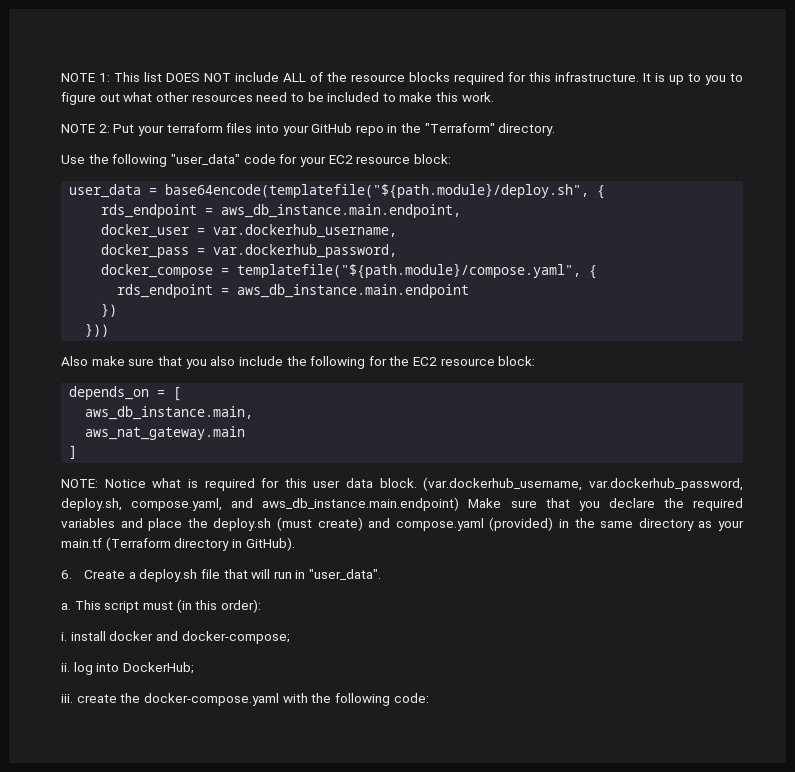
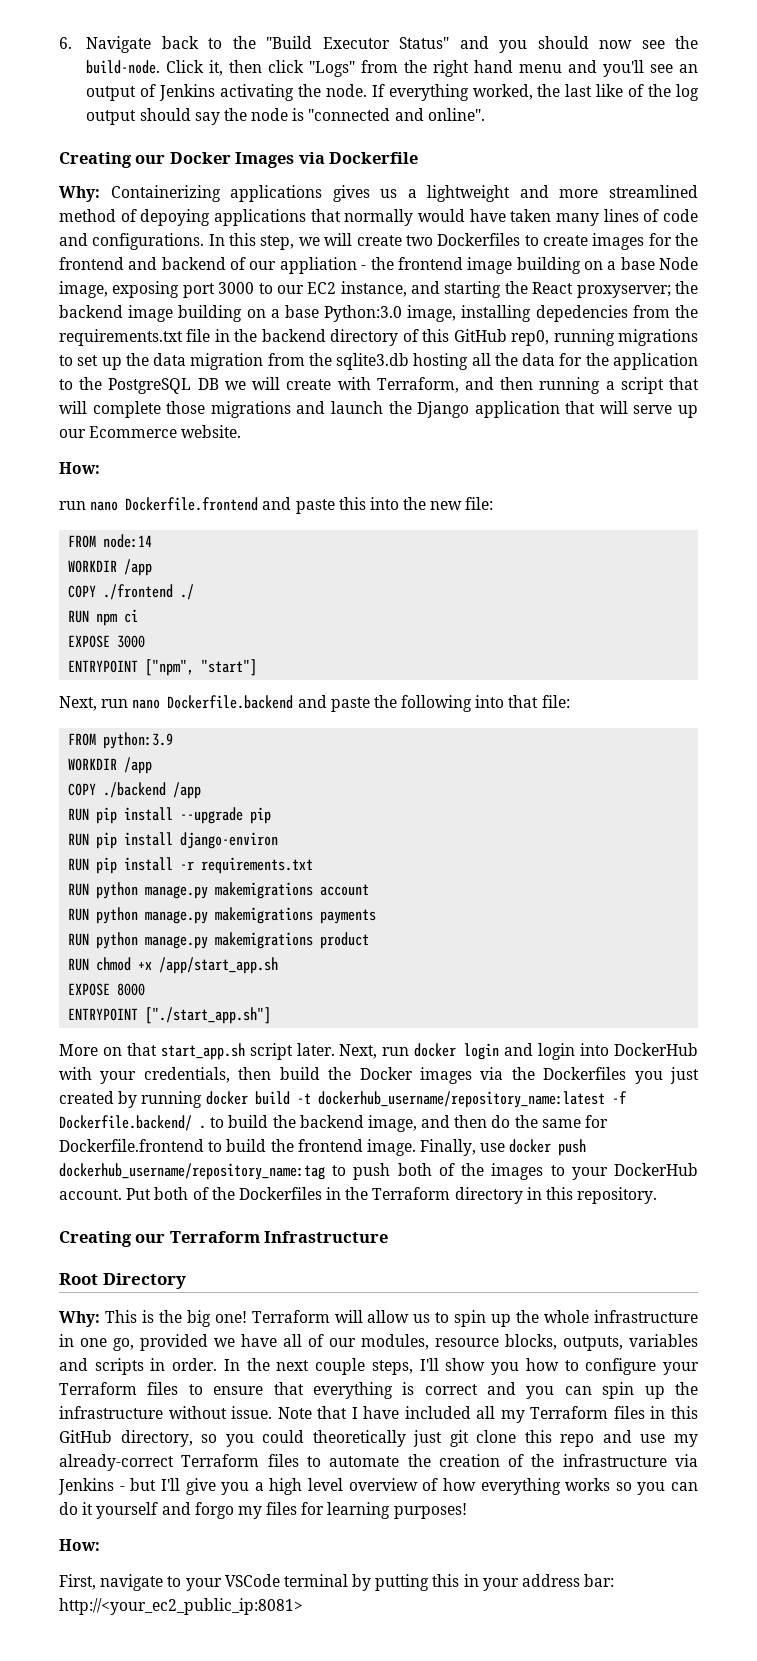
- NOTE 1: This list DOES NOT include ALL of the resource blocks required for this infrastructure. It is up to you to figure out what other resources need to be included to make this work.
- NOTE 2: Put your terraform files into your GitHub repo in the "Terraform" directory.
- Use the following "user_data" code for your EC2 resource block:
- user_data = base64encode(templatefile("${path.module}/deploy.sh", {
- rds_endpoint = aws_db_instance.main.endpoint,
- docker_user = var.dockerhub_username,
- docker_pass = var.dockerhub_password,
- docker_compose = templatefile("${path.module}/compose.yaml", {
- rds_endpoint = aws_db_instance.main.endpoint
- })
- }))
- Also make sure that you also include the following for the EC2 resource block:
- depends_on = [
- aws_db_instance.main,
- aws_nat_gateway.main
- ]
- NOTE: Notice what is required for this user data block. (var.dockerhub_username, var.dockerhub_password, deploy.sh, compose.yaml, and aws_db_instance.main.endpoint) Make sure that you declare the required variables and place the deploy.sh (must create) and compose.yaml (provided) in the same directory as your main.tf (Terraform directory in GitHub).
- 6. Create a deploy.sh file that will run in "user_data".
- a. This script must (in this order):
- i. install docker and docker-compose;
- ii. log into DockerHub;
- iii. create the docker-compose.yaml with the following code:
+ 6. Navigate back to the "Build Executor Status" and you should now see the build-node. Click it, then click "Logs" from the right hand menu and you'll see an output of Jenkins activating the node. If everything worked, the last like of the log output should say the node is "connected and online".
+ Creating our Docker Images via Dockerfile
+ Why: Containerizing applications gives us a lightweight and more streamlined method of depoying applications that normally would have taken many lines of code and configurations. In this step, we will create two Dockerfiles to create images for the frontend and backend of our appliation - the frontend image building on a base Node image, exposing port 3000 to our EC2 instance, and starting the React proxyserver; the backend image building on a base Python:3.0 image, installing depedencies from the requirements.txt file in the backend directory of this GitHub rep0, running migrations to set up the data migration from the sqlite3.db hosting all the data for the application to the PostgreSQL DB we will create with Terraform, and then running a script that will complete those migrations and launch the Django application that will serve up our Ecommerce website.
+ How:
+ run nano Dockerfile.frontend and paste this into the new file:
+ FROM node:14
+ WORKDIR /app
+ COPY ./frontend ./
+ RUN npm ci
+ EXPOSE 3000
+ ENTRYPOINT ["npm", "start"]
+ Next, run nano Dockerfile.backend and paste the following into that file:
+ FROM python:3.9
+ WORKDIR /app
+ COPY ./backend /app
+ RUN pip install --upgrade pip
+ RUN pip install django-environ
+ RUN pip install -r requirements.txt
+ RUN python manage.py makemigrations account
+ RUN python manage.py makemigrations payments
+ RUN python manage.py makemigrations product
+ RUN chmod +x /app/start_app.sh
+ EXPOSE 8000
+ ENTRYPOINT ["./start_app.sh"]
+ More on that start_app.sh script later. Next, run docker login and login into DockerHub with your credentials, then build the Docker images via the Dockerfiles you just created by running docker build -t dockerhub_username/repository_name:latest -f Dockerfile.backend/ . to build the backend image, and then do the same for Dockerfile.frontend to build the frontend image. Finally, use docker push dockerhub_username/repository_name:tag to push both of the images to your DockerHub account. Put both of the Dockerfiles in the Terraform directory in this repository.
+ Creating our Terraform Infrastructure
+ Root Directory
+ Why: This is the big one! Terraform will allow us to spin up the whole infrastructure in one go, provided we have all of our modules, resource blocks, outputs, variables and scripts in order. In the next couple steps, I'll show you how to configure your Terraform files to ensure that everything is correct and you can spin up the infrastructure without issue. Note that I have included all my Terraform files in this GitHub directory, so you could theoretically just git clone this repo and use my already-correct Terraform files to automate the creation of the infrastructure via Jenkins - but I'll give you a high level overview of how everything works so you can do it yourself and forgo my files for learning purposes!
+ How:
+ First, navigate to your VSCode terminal by putting this in your address bar: http://<your_ec2_public_ip:8081>

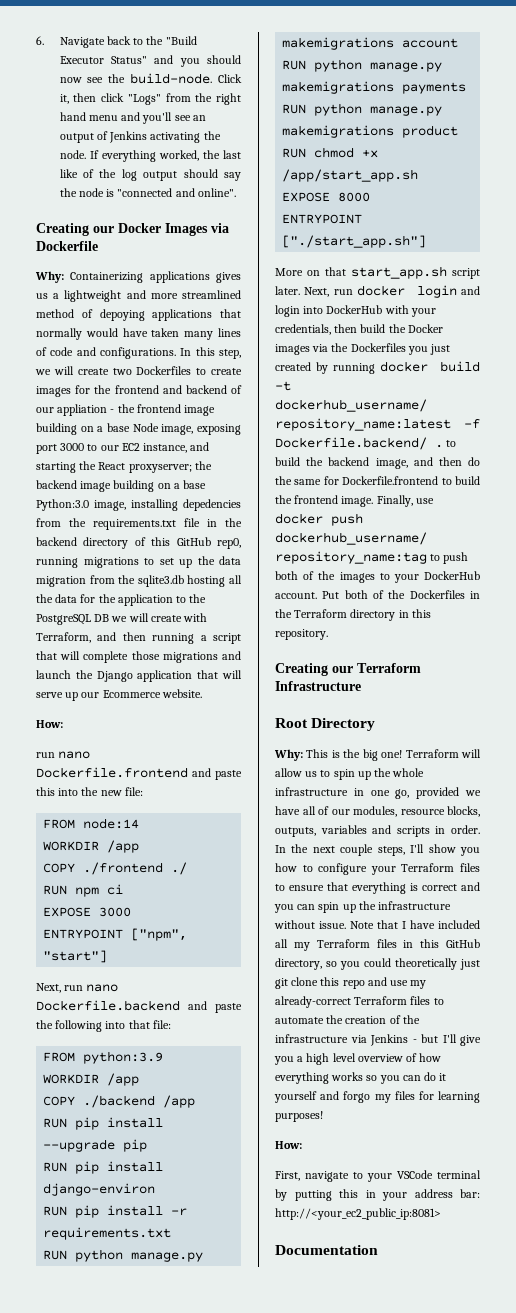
+ Documentation

